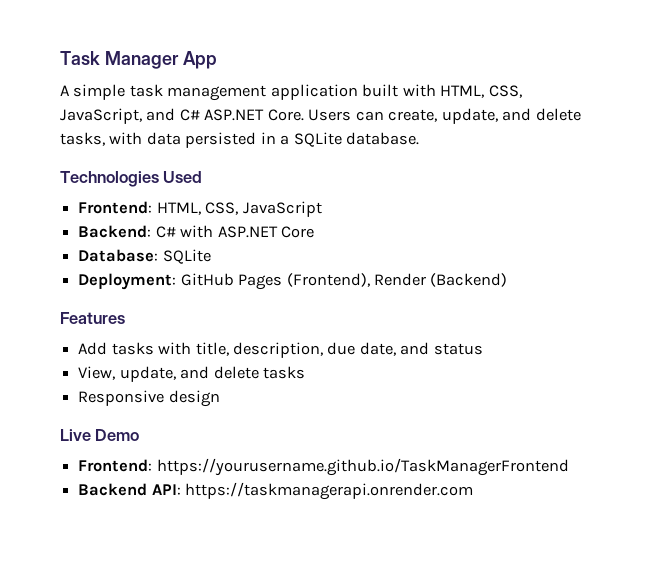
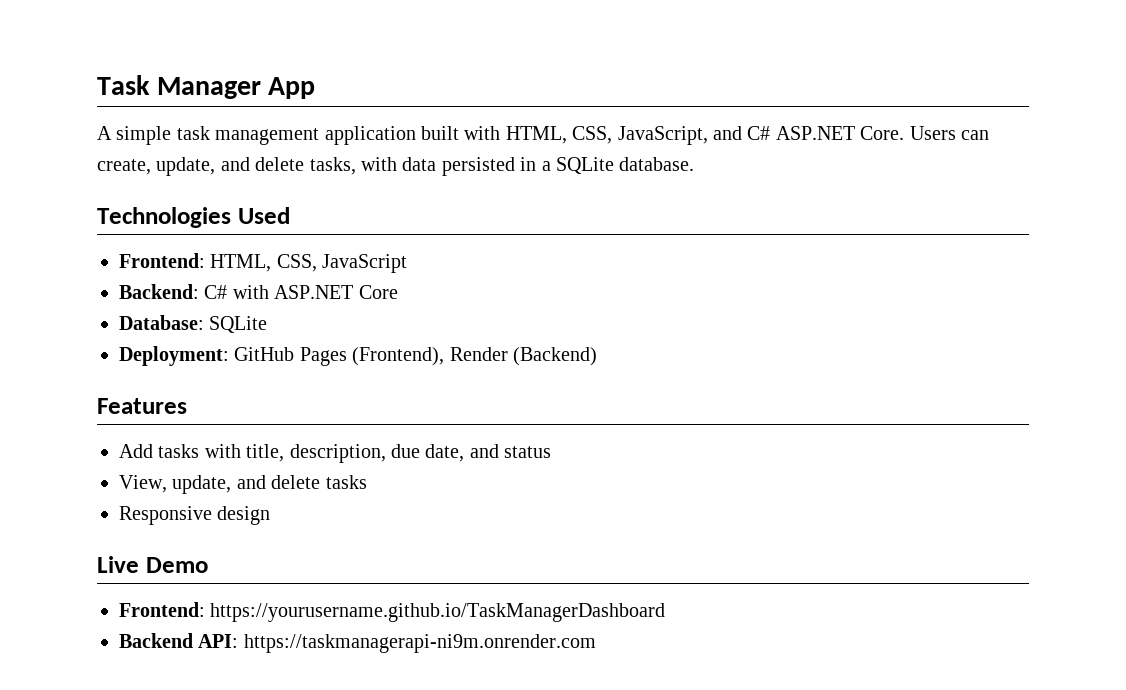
- Frontend: https://yourusername.github.io/TaskManagerFrontend
+ Frontend: https://yourusername.github.io/TaskManagerDashboard
- Backend API: https://taskmanagerapi.onrender.com
+ Backend API: https://taskmanagerapi-ni9m.onrender.com

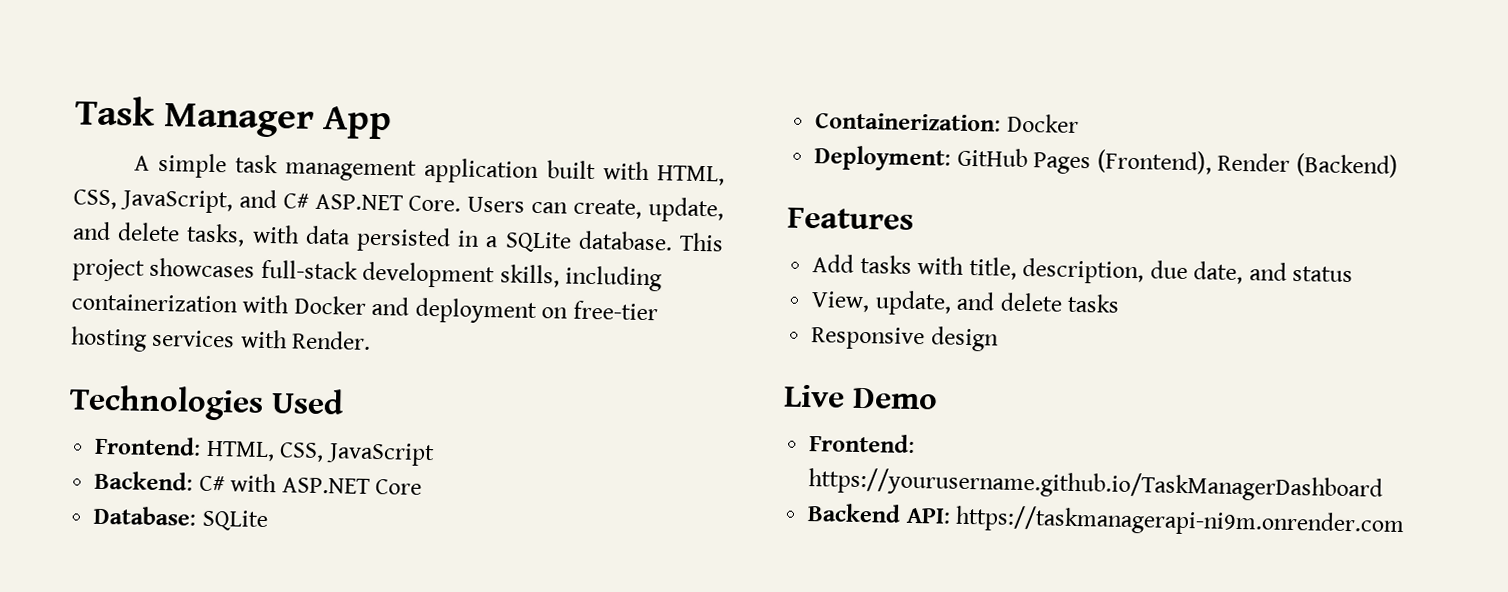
+ This project showcases full-stack development skills, including containerization with Docker and deployment on free-tier hosting services with Render.
+ Containerization: Docker

